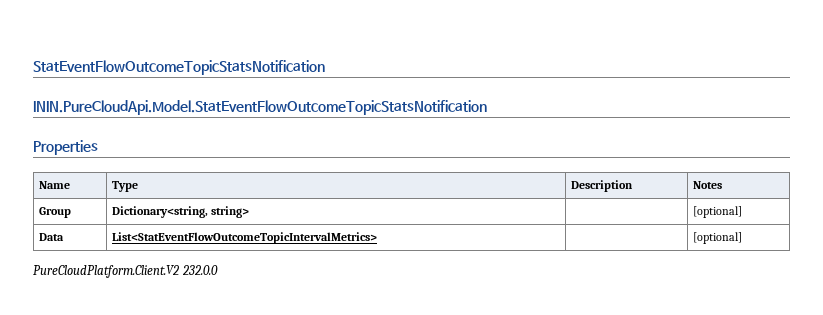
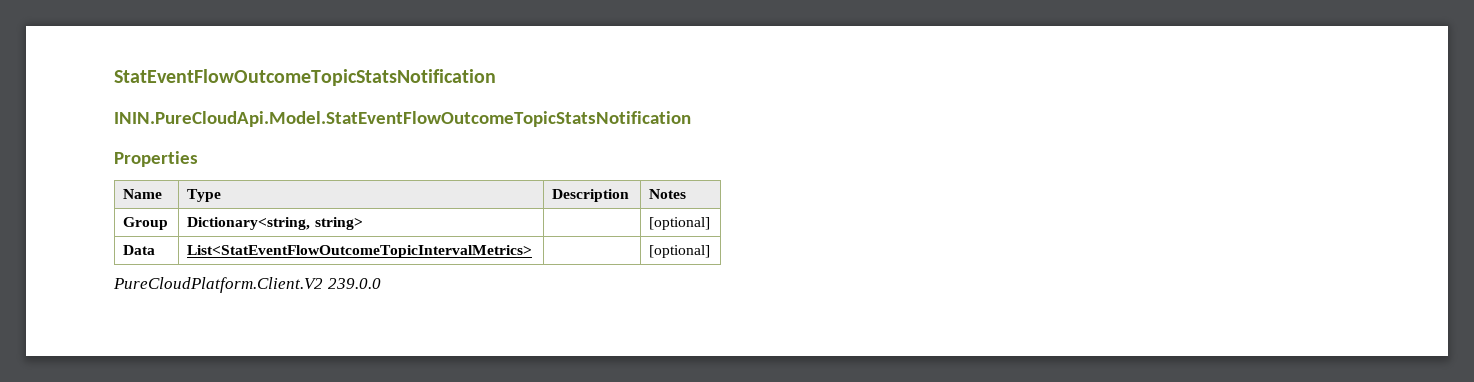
- PureCloudPlatform.Client.V2 232.0.0
+ PureCloudPlatform.Client.V2 239.0.0

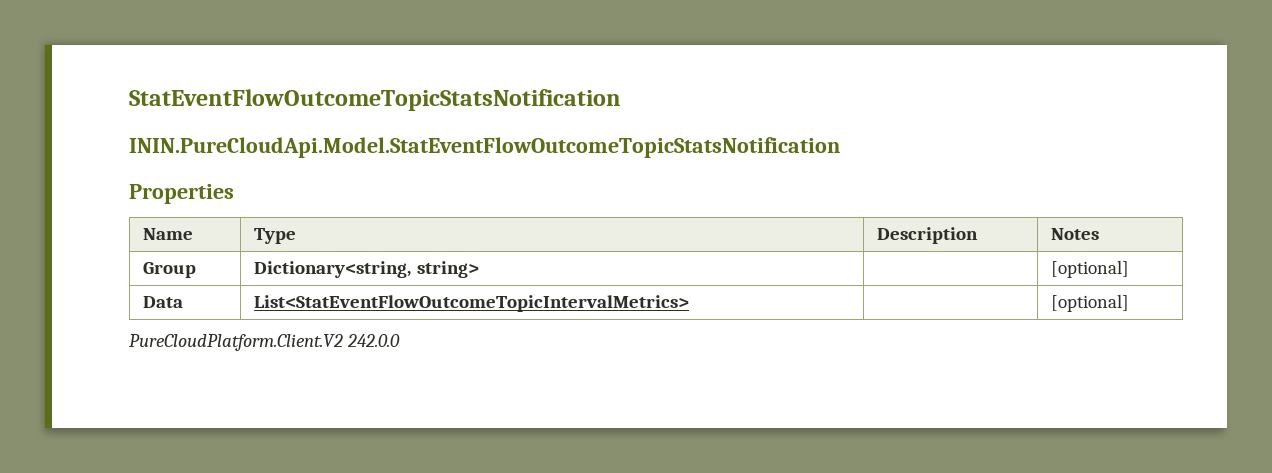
- PureCloudPlatform.Client.V2 239.0.0
+ PureCloudPlatform.Client.V2 242.0.0

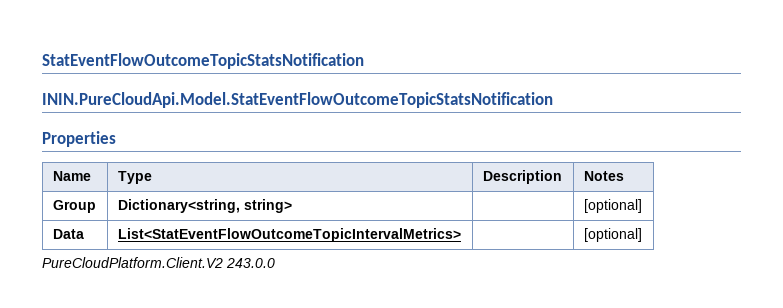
- PureCloudPlatform.Client.V2 242.0.0
+ PureCloudPlatform.Client.V2 243.0.0

